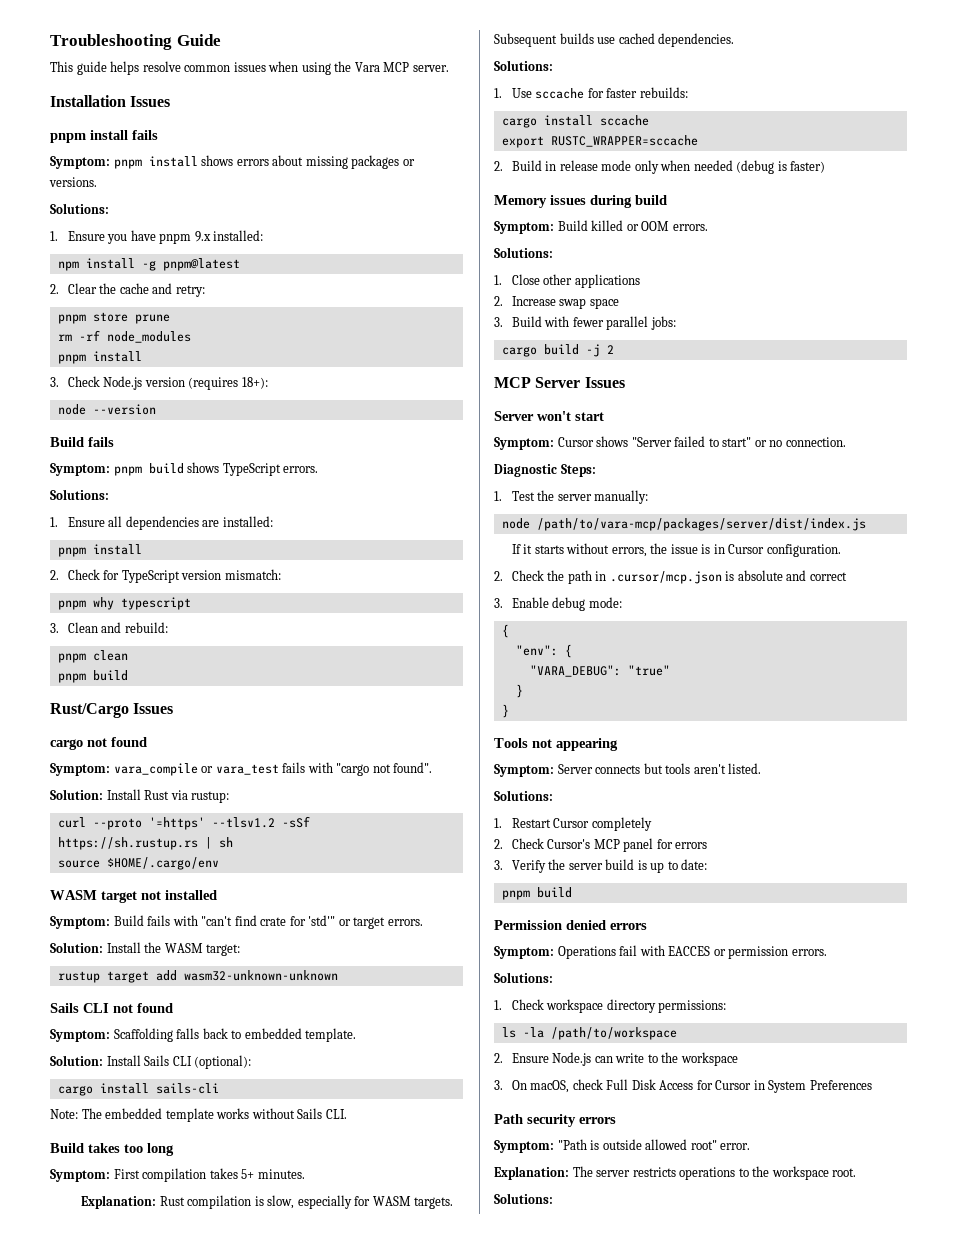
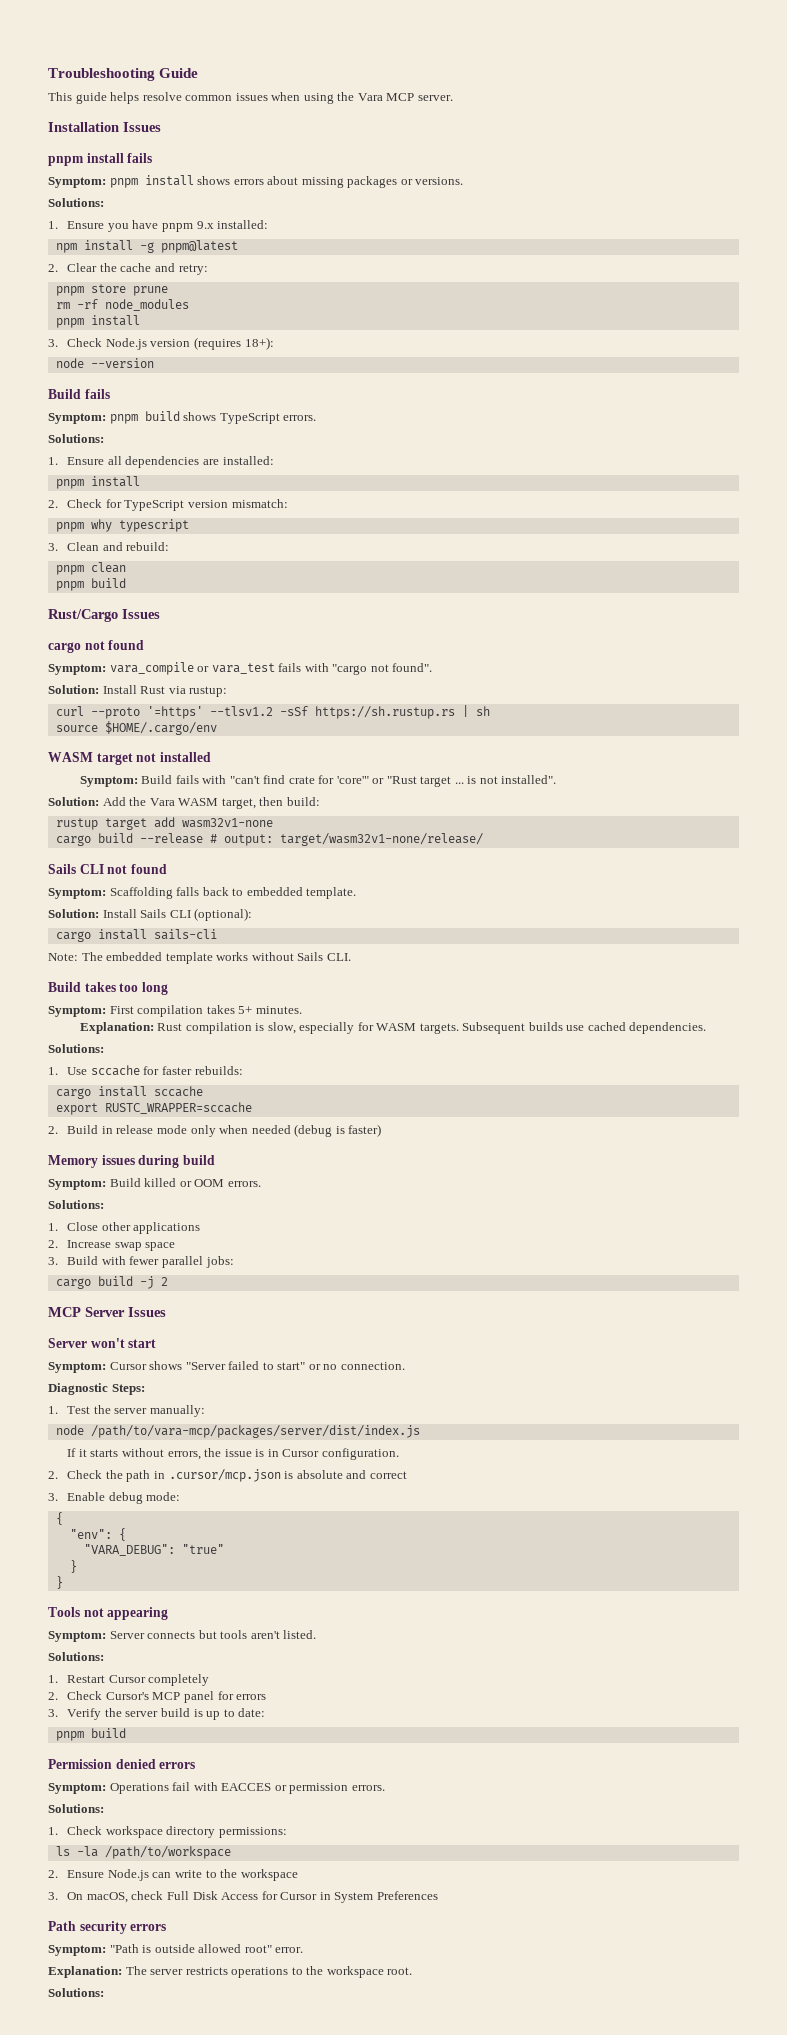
- Symptom: Build fails with "can't find crate for 'std'" or target errors.
- Solution: Install the WASM target:
- rustup target add wasm32-unknown-unknown
+ Symptom: Build fails with "can't find crate for 'core'" or "Rust target ... is not installed".
+ Solution: Add the Vara WASM target, then build:
+ rustup target add wasm32v1-none
+ cargo build --release # output: target/wasm32v1-none/release/

